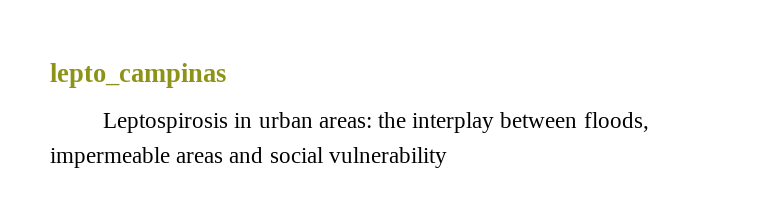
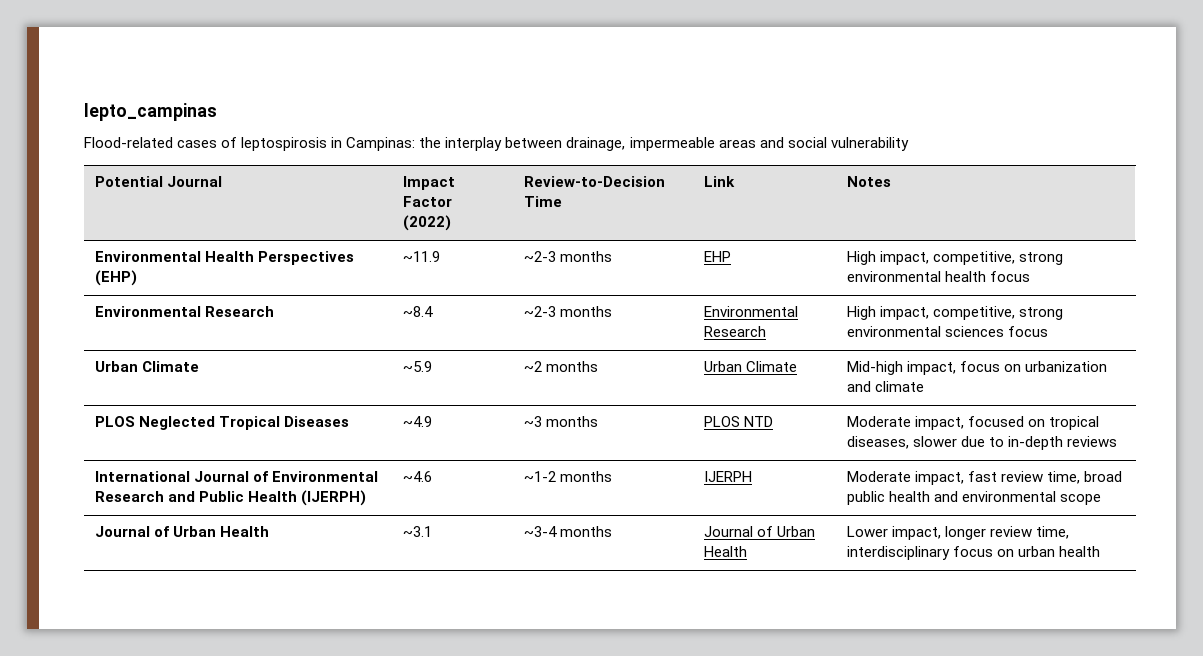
- Leptospirosis in urban areas: the interplay between floods, impermeable areas and social vulnerability
+ Flood-related cases of leptospirosis in Campinas: the interplay between drainage, impermeable areas and social vulnerability
+ Potential Journal | Impact Factor (2022) | Review-to-Decision Time | Link | Notes
+ Environmental Health Perspectives (EHP) | ~11.9 | ~2-3 months | EHP | High impact, competitive, strong environmental health focus
+ Environmental Research | ~8.4 | ~2-3 months | Environmental Research | High impact, competitive, strong environmental sciences focus
+ Urban Climate | ~5.9 | ~2 months | Urban Climate | Mid-high impact, focus on urbanization and climate
+ PLOS Neglected Tropical Diseases | ~4.9 | ~3 months | PLOS NTD | Moderate impact, focused on tropical diseases, slower due to in-depth reviews
+ International Journal of Environmental Research and Public Health (IJERPH) | ~4.6 | ~1-2 months | IJERPH | Moderate impact, fast review time, broad public health and environmental scope
+ Journal of Urban Health | ~3.1 | ~3-4 months | Journal of Urban Health | Lower impact, longer review time, interdisciplinary focus on urban health

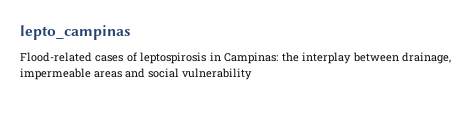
- Potential Journal | Impact Factor (2022) | Review-to-Decision Time | Link | Notes
- Environmental Health Perspectives (EHP) | ~11.9 | ~2-3 months | EHP | High impact, competitive, strong environmental health focus
- Environmental Research | ~8.4 | ~2-3 months | Environmental Research | High impact, competitive, strong environmental sciences focus
- Urban Climate | ~5.9 | ~2 months | Urban Climate | Mid-high impact, focus on urbanization and climate
- PLOS Neglected Tropical Diseases | ~4.9 | ~3 months | PLOS NTD | Moderate impact, focused on tropical diseases, slower due to in-depth reviews
- International Journal of Environmental Research and Public Health (IJERPH) | ~4.6 | ~1-2 months | IJERPH | Moderate impact, fast review time, broad public health and environmental scope
- Journal of Urban Health | ~3.1 | ~3-4 months | Journal of Urban Health | Lower impact, longer review time, interdisciplinary focus on urban health

